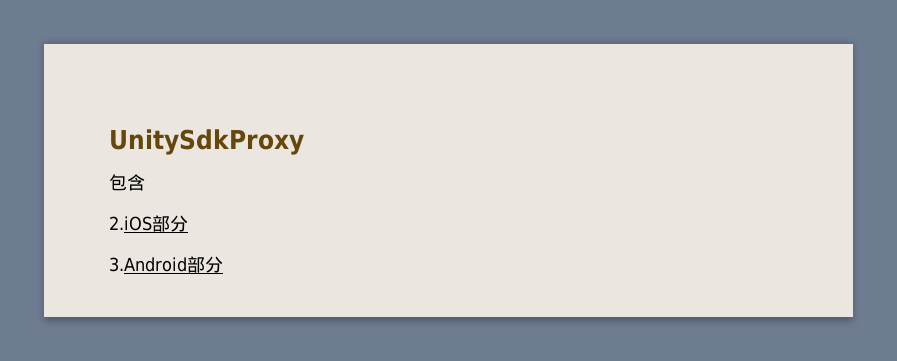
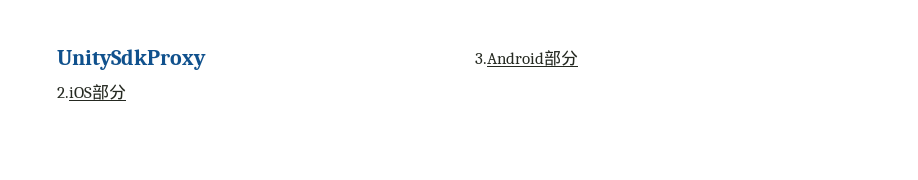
- 包含

